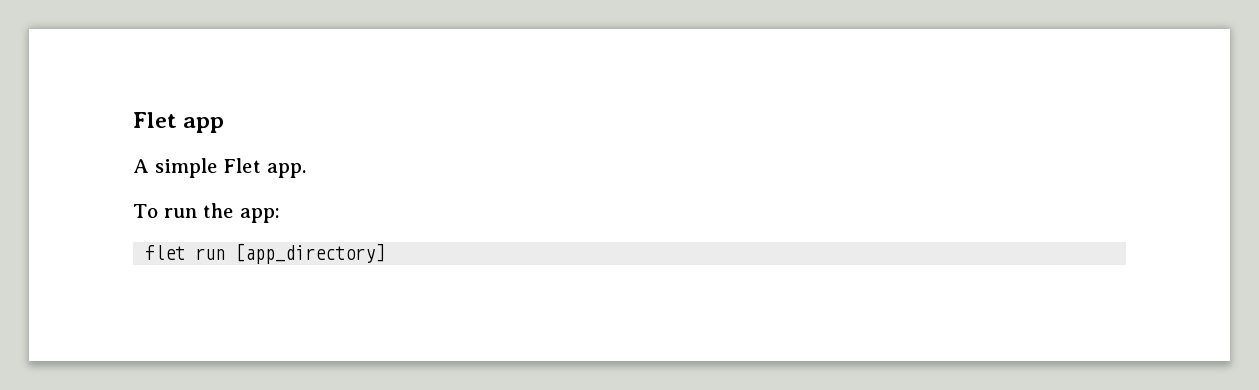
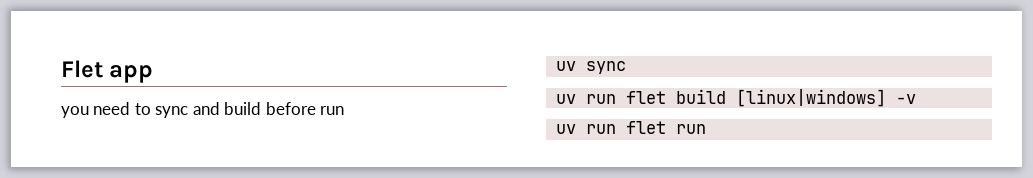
- A simple Flet app.
- To run the app:
- flet run [app_directory]
+ you need to sync and build before run
+ uv sync
+ uv run flet build [linux|windows] -v
+ uv run flet run

